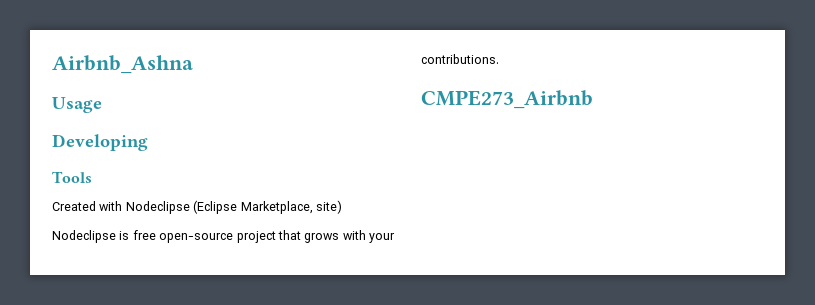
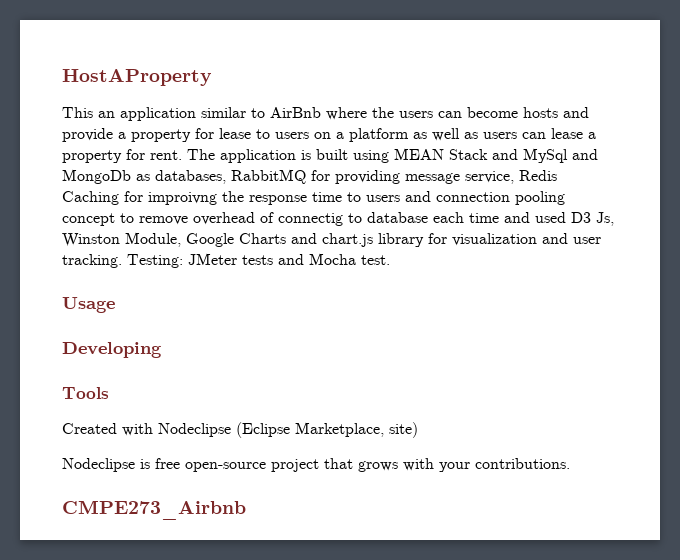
- Airbnb_Ashna
+ HostAProperty
+ This an application similar to AirBnb where the users can become hosts and provide a property for lease to users on a platform as well as users can lease a property for rent. The application is built using MEAN Stack and MySql and MongoDb as databases, RabbitMQ for providing message service, Redis Caching for improivng the response time to users and connection pooling concept to remove overhead of connectig to database each time and used D3 Js, Winston Module, Google Charts and chart.js library for visualization and user tracking. Testing: JMeter tests and Mocha test.

